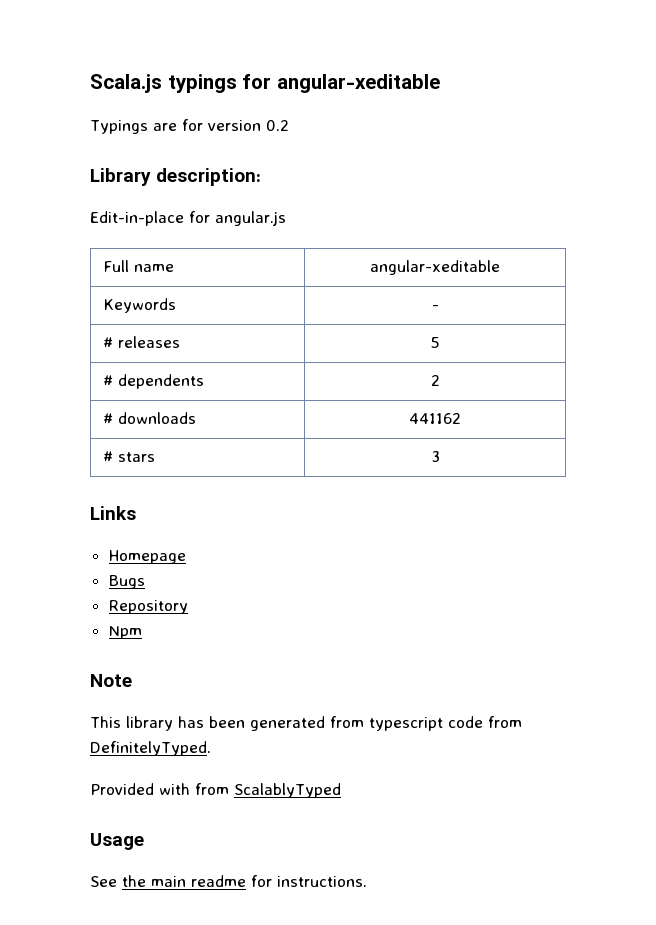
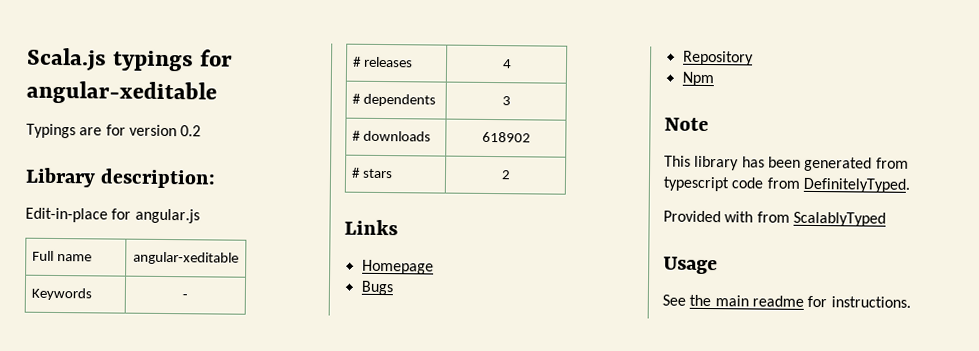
- # releases | 5
+ # releases | 4
- # dependents | 2
+ # dependents | 3
- # downloads | 441162
+ # downloads | 618902
- # stars | 3
+ # stars | 2

